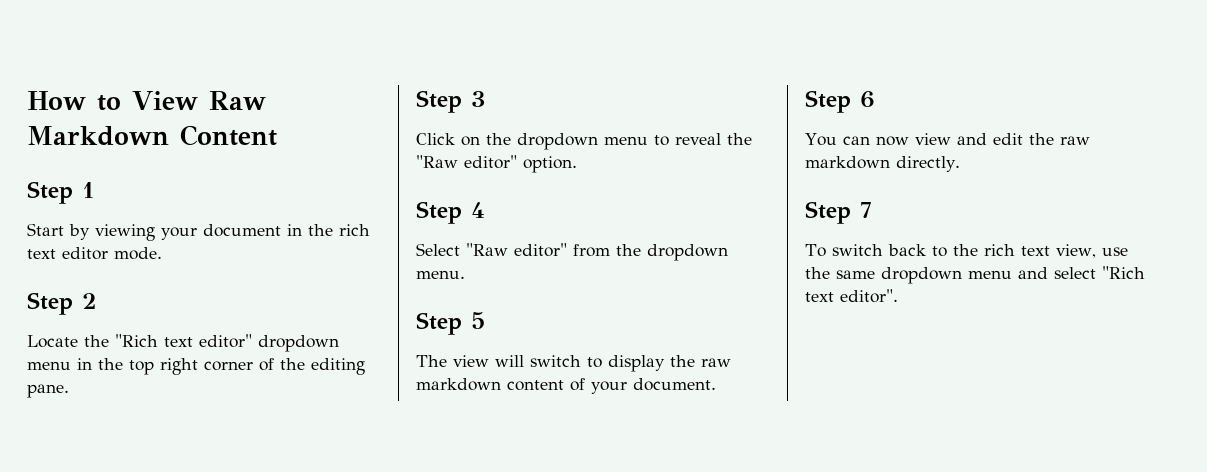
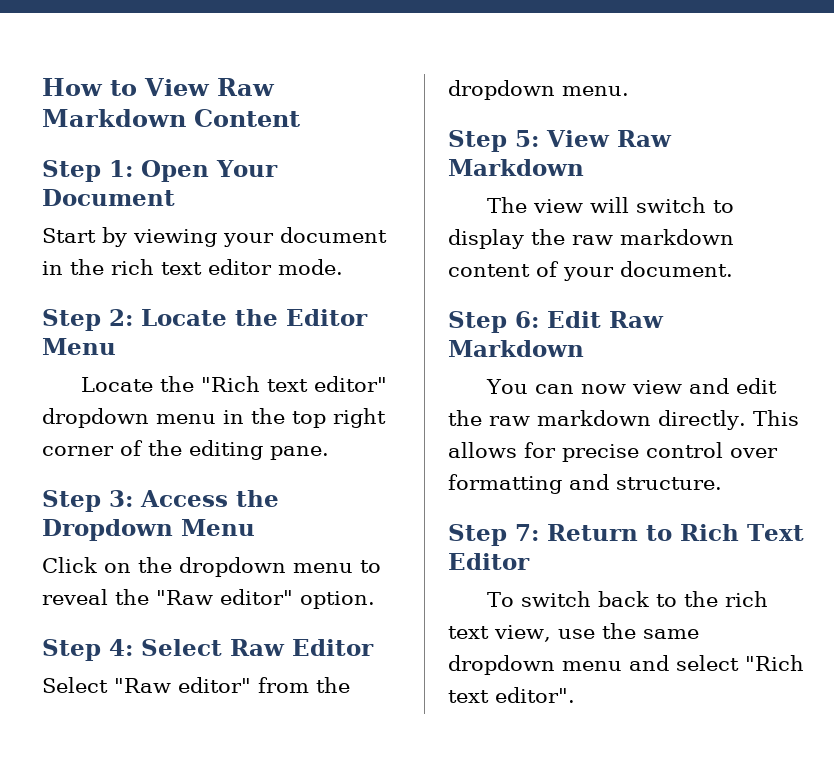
- Step 1
+ Step 1: Open Your Document
- Step 2
+ Step 2: Locate the Editor Menu
- Step 3
+ Step 3: Access the Dropdown Menu
- Step 4
+ Step 4: Select Raw Editor
- Step 5
+ Step 5: View Raw Markdown
- Step 6
+ Step 6: Edit Raw Markdown
- You can now view and edit the raw markdown directly.
- Step 7
+ You can now view and edit the raw markdown directly. This allows for precise control over formatting and structure.
+ Step 7: Return to Rich Text Editor

